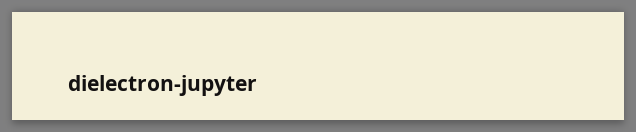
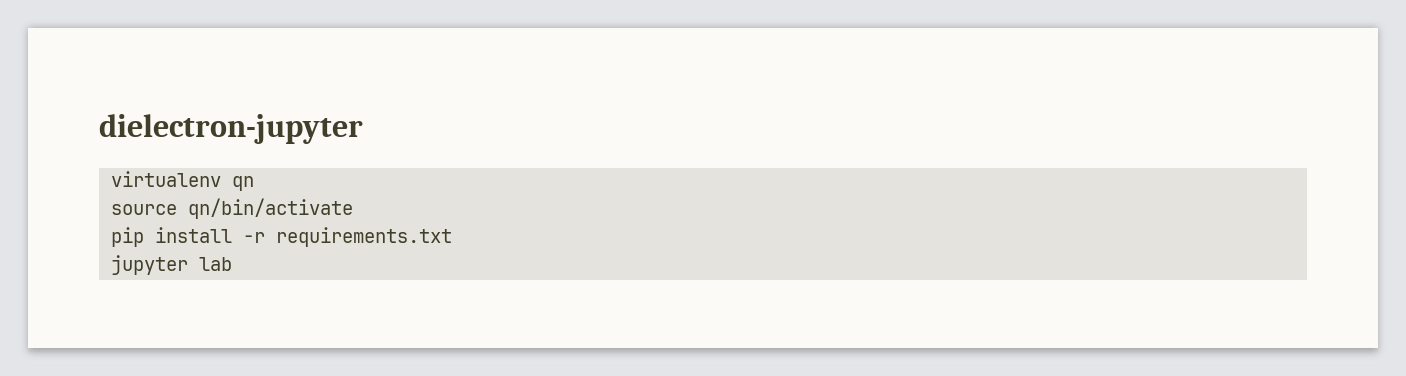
+ virtualenv qn
+ source qn/bin/activate
+ pip install -r requirements.txt
+ jupyter lab

